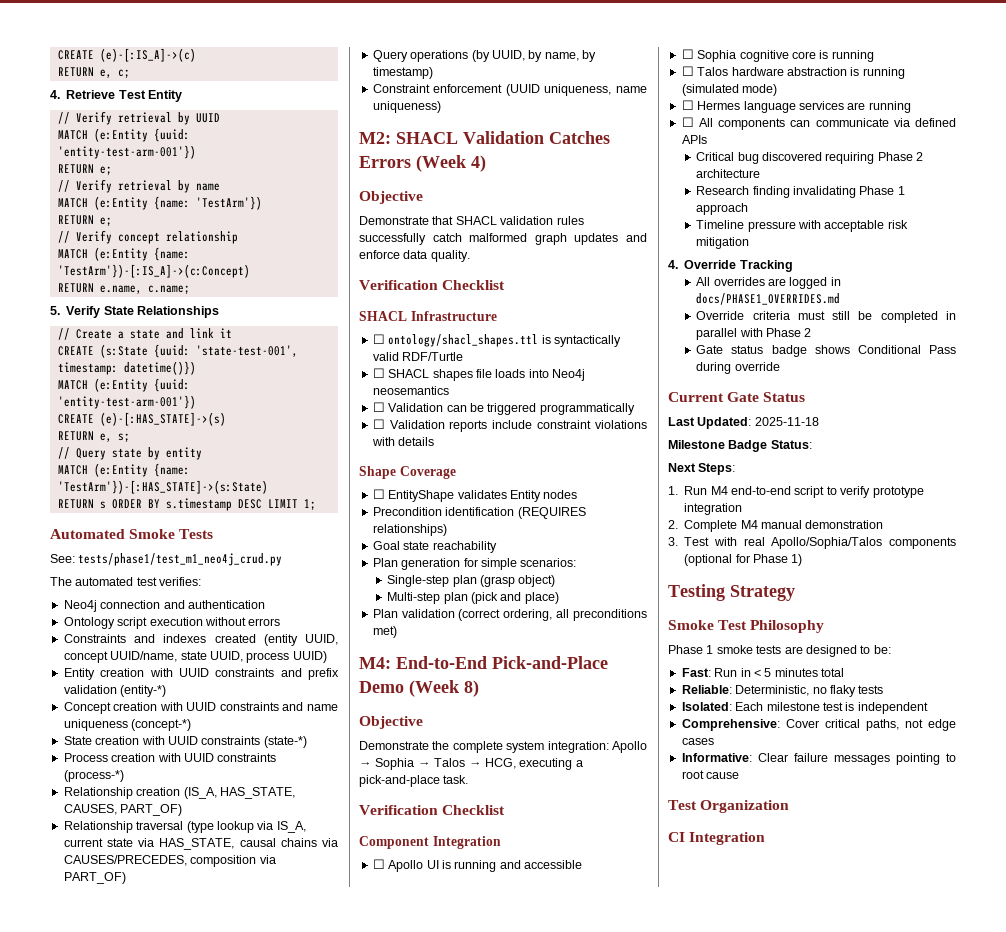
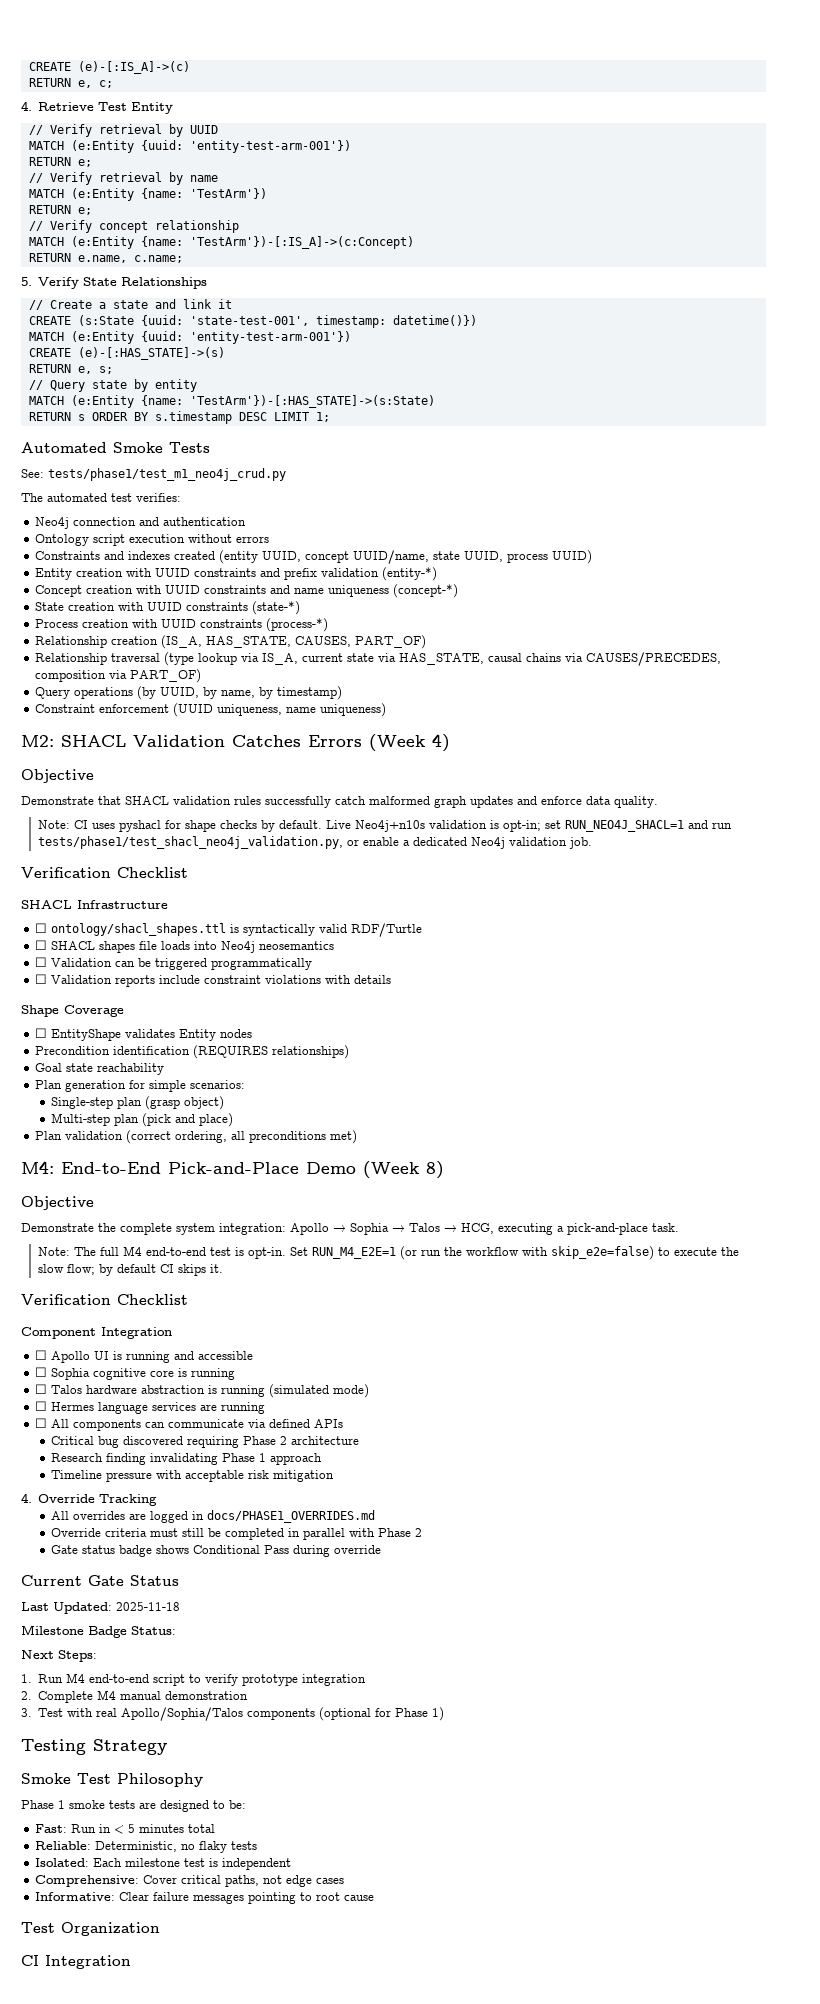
+ Note: CI uses pyshacl for shape checks by default. Live Neo4j+n10s validation is opt-in; set RUN_NEO4J_SHACL=1 and run tests/phase1/test_shacl_neo4j_validation.py, or enable a dedicated Neo4j validation job.
+ Note: The full M4 end-to-end test is opt-in. Set RUN_M4_E2E=1 (or run the workflow with skip_e2e=false) to execute the slow flow; by default CI skips it.

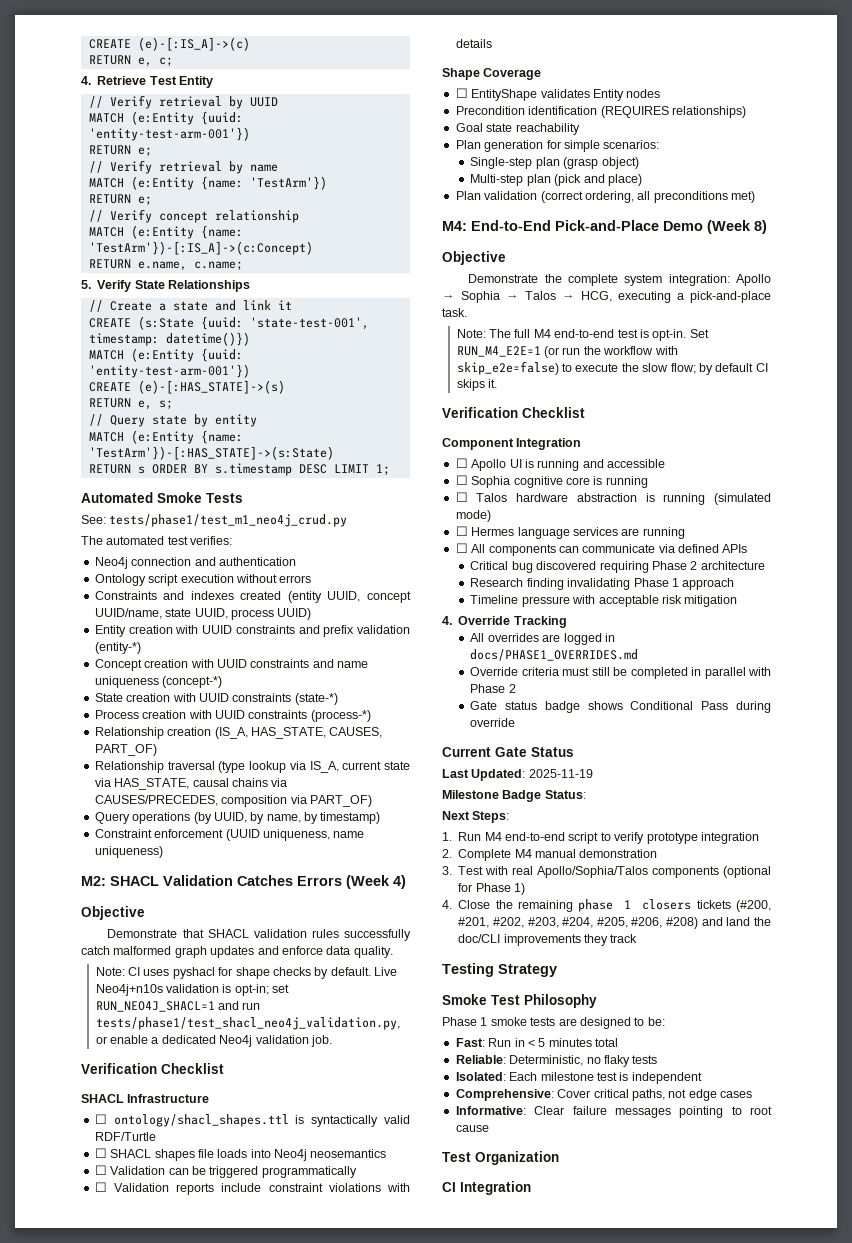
- Last Updated: 2025-11-18
+ Last Updated: 2025-11-19
+ 4. Close the remaining phase 1 closers tickets (#200, #201, #202, #203, #204, #205, #206, #208) and land the doc/CLI improvements they track

